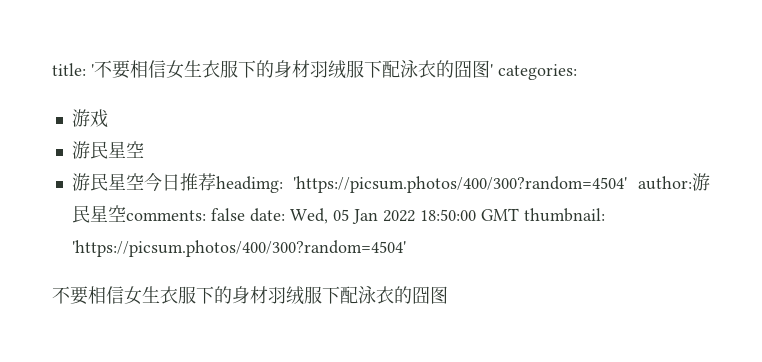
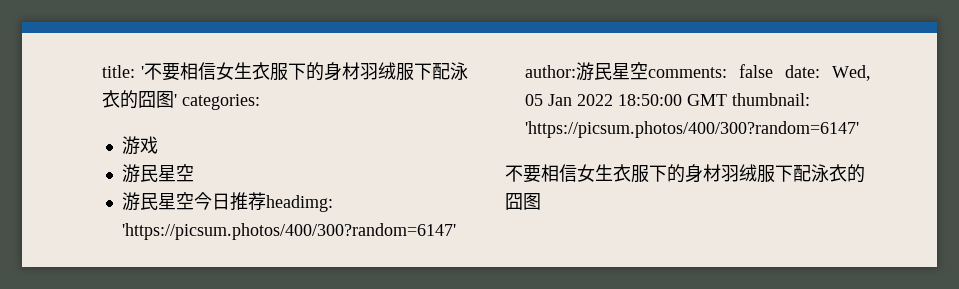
- 游民星空今日推荐headimg: 'https://picsum.photos/400/300?random=4504' author:游民星空comments: false date: Wed, 05 Jan 2022 18:50:00 GMT thumbnail: 'https://picsum.photos/400/300?random=4504'
+ 游民星空今日推荐headimg: 'https://picsum.photos/400/300?random=6147' author:游民星空comments: false date: Wed, 05 Jan 2022 18:50:00 GMT thumbnail: 'https://picsum.photos/400/300?random=6147'

